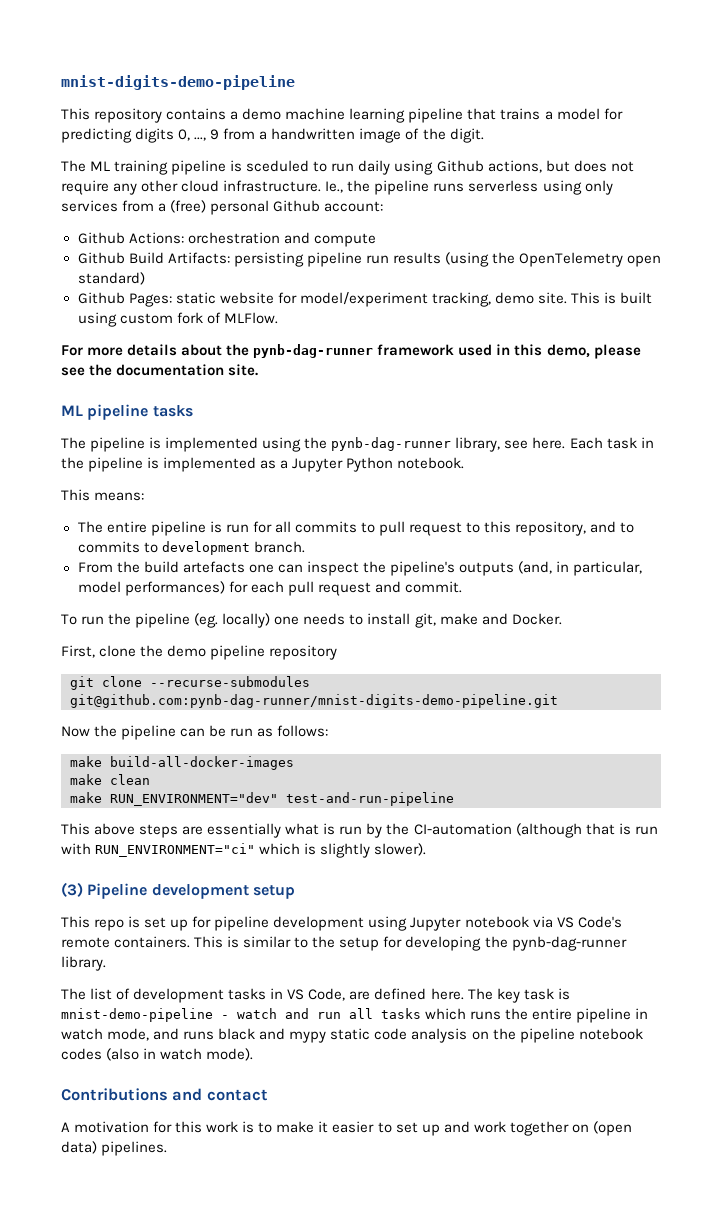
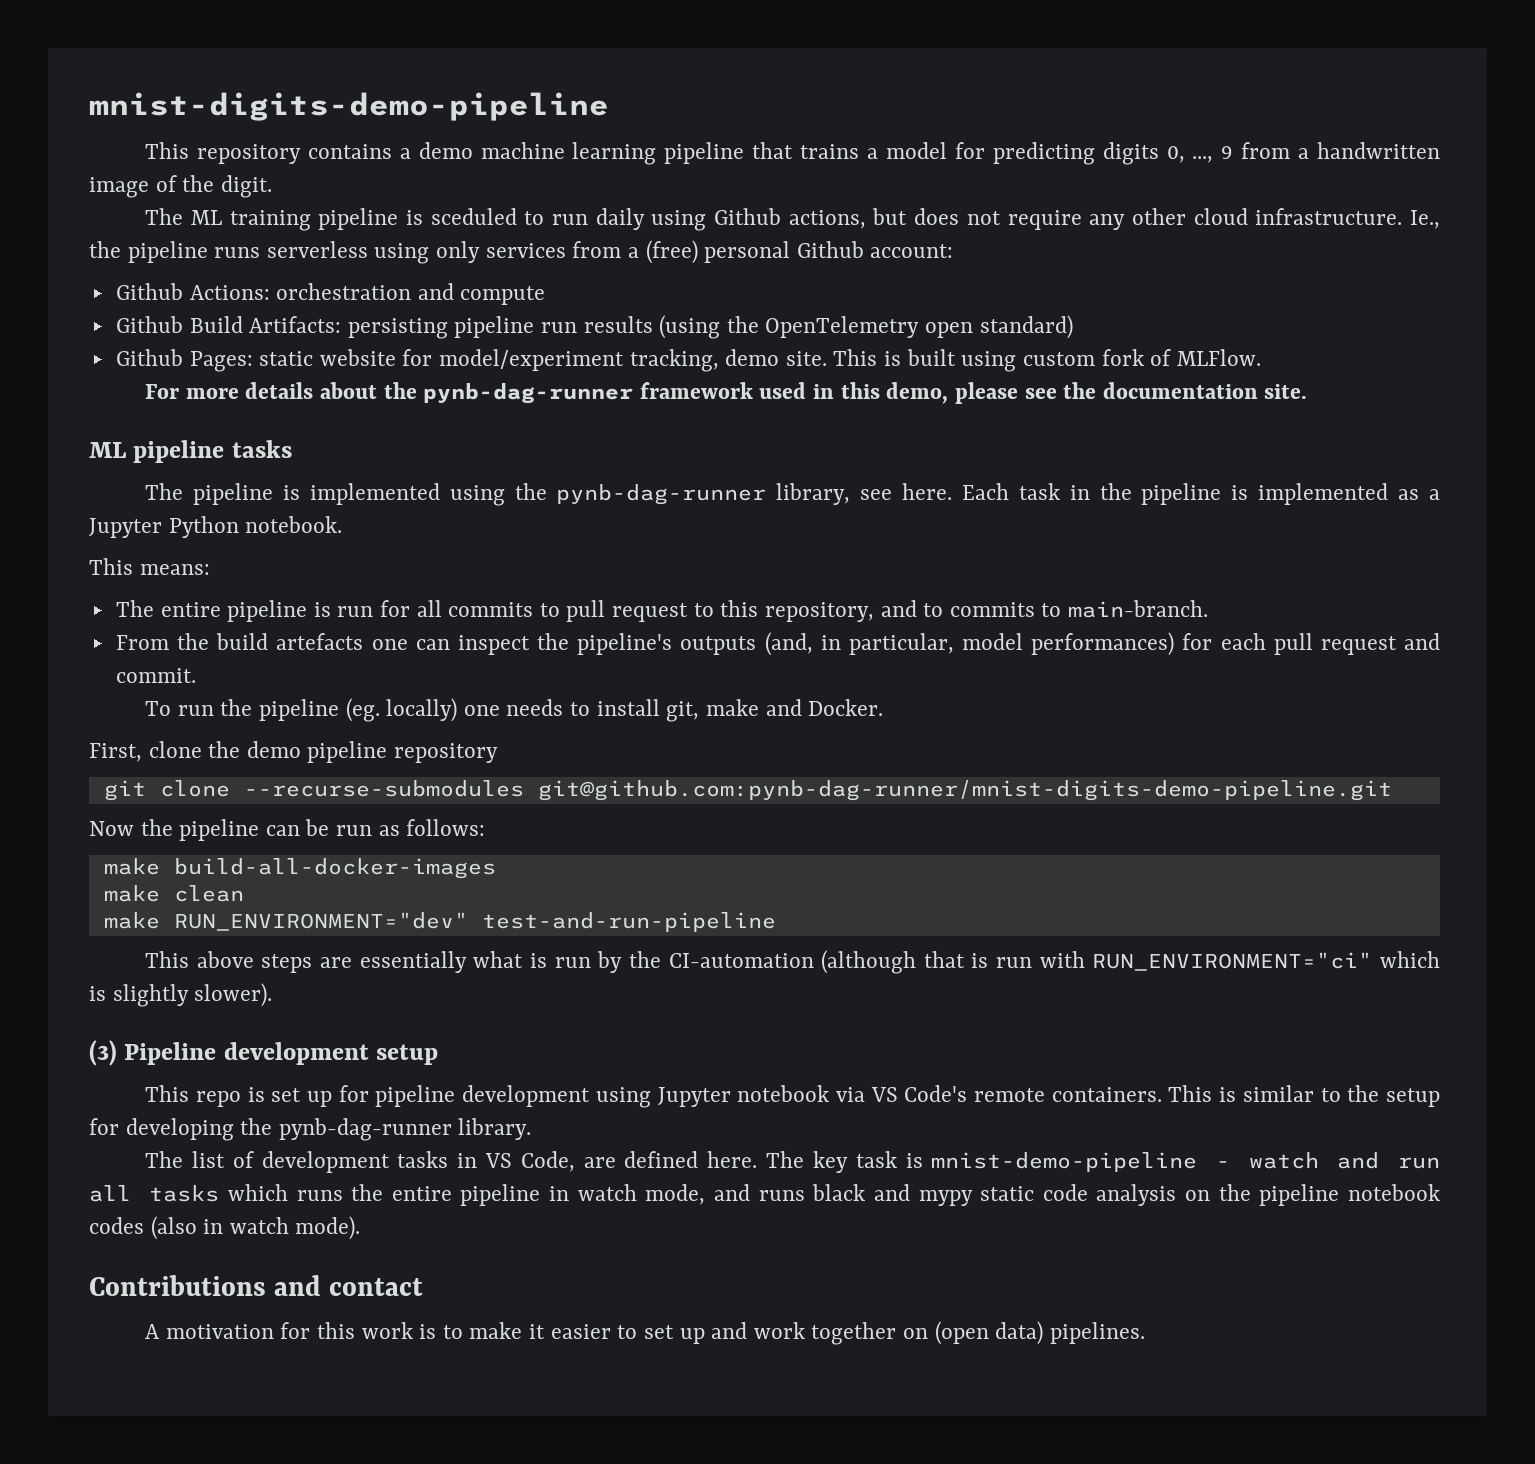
- The entire pipeline is run for all commits to pull request to this repository, and to commits to development branch.
+ The entire pipeline is run for all commits to pull request to this repository, and to commits to main-branch.

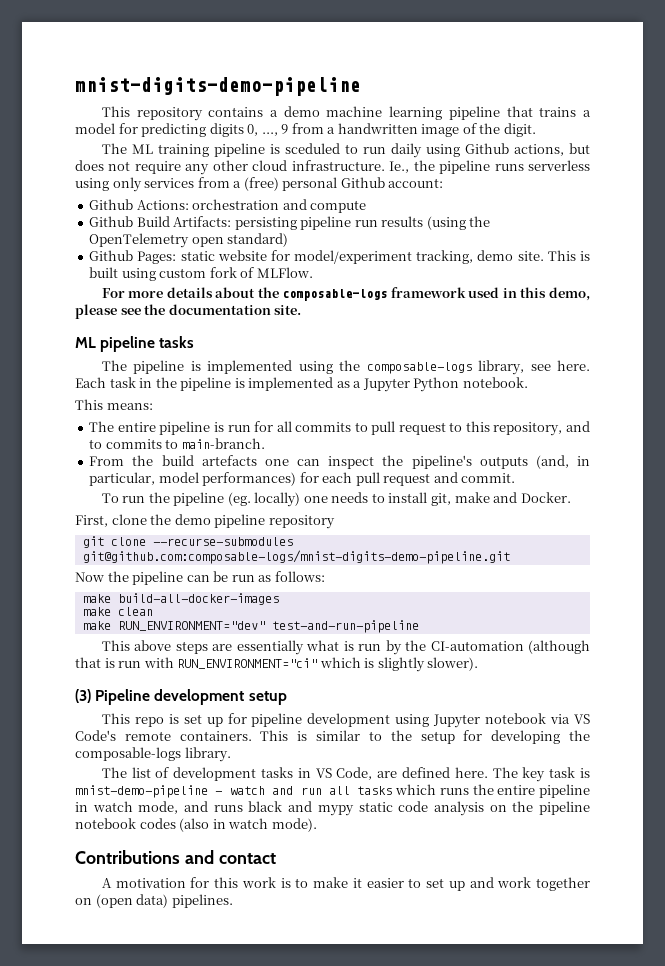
- For more details about the pynb-dag-runner framework used in this demo, please see the documentation site.
+ For more details about the composable-logs framework used in this demo, please see the documentation site.
- The pipeline is implemented using the pynb-dag-runner library, see here.
+ The pipeline is implemented using the composable-logs library, see here.
- git clone --recurse-submodules git@github.com:pynb-dag-runner/mnist-digits-demo-pipeline.git
+ git clone --recurse-submodules git@github.com:composable-logs/mnist-digits-demo-pipeline.git
- This is similar to the setup for developing the pynb-dag-runner library.
+ This is similar to the setup for developing the composable-logs library.

